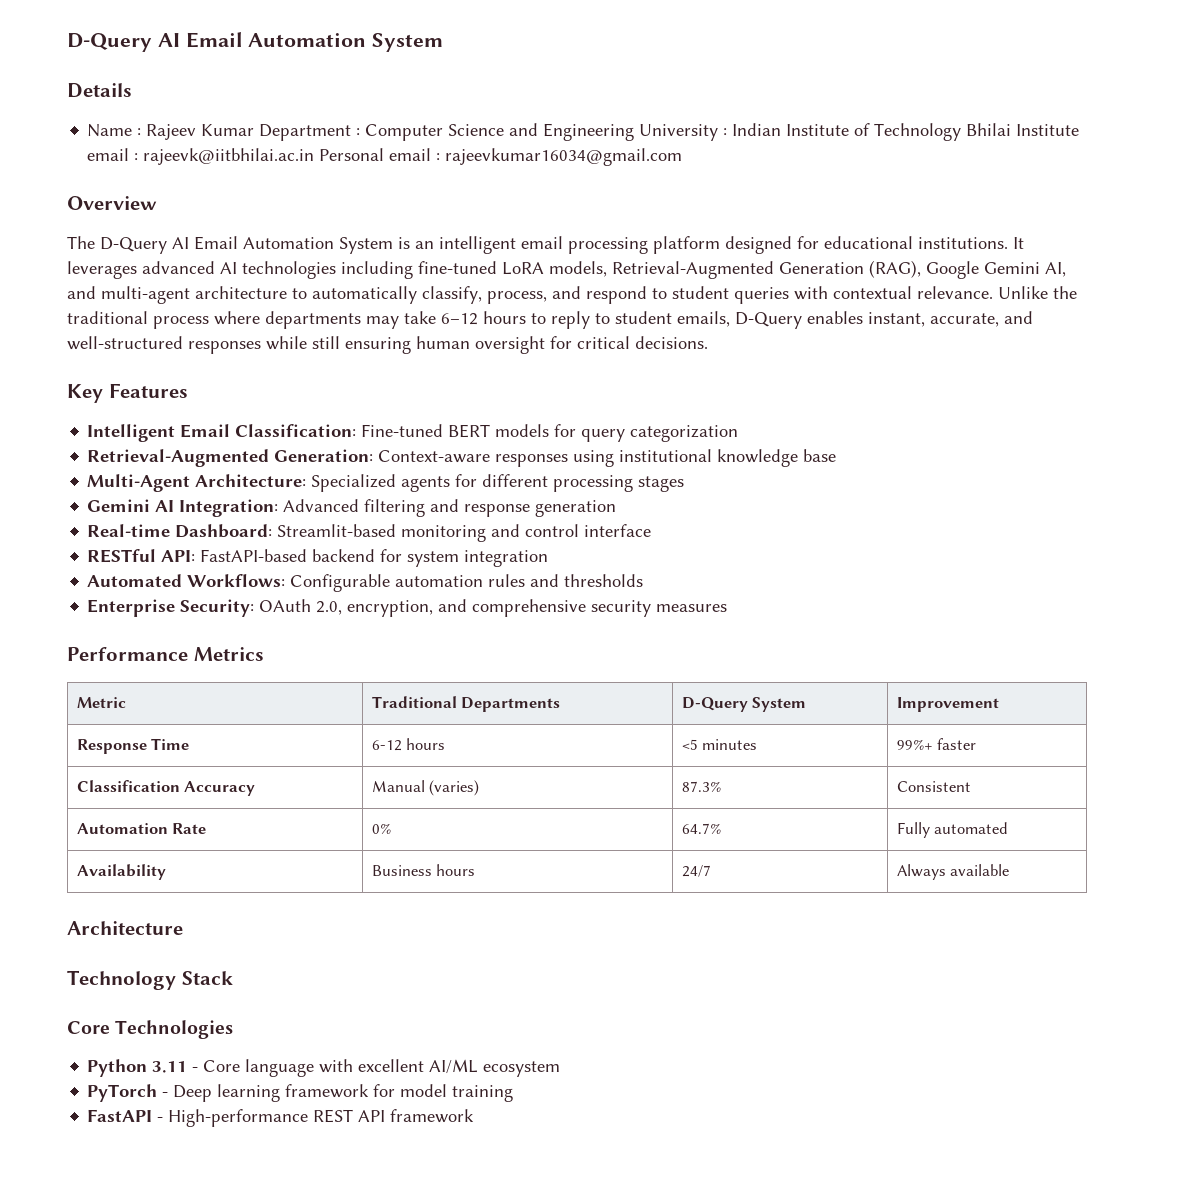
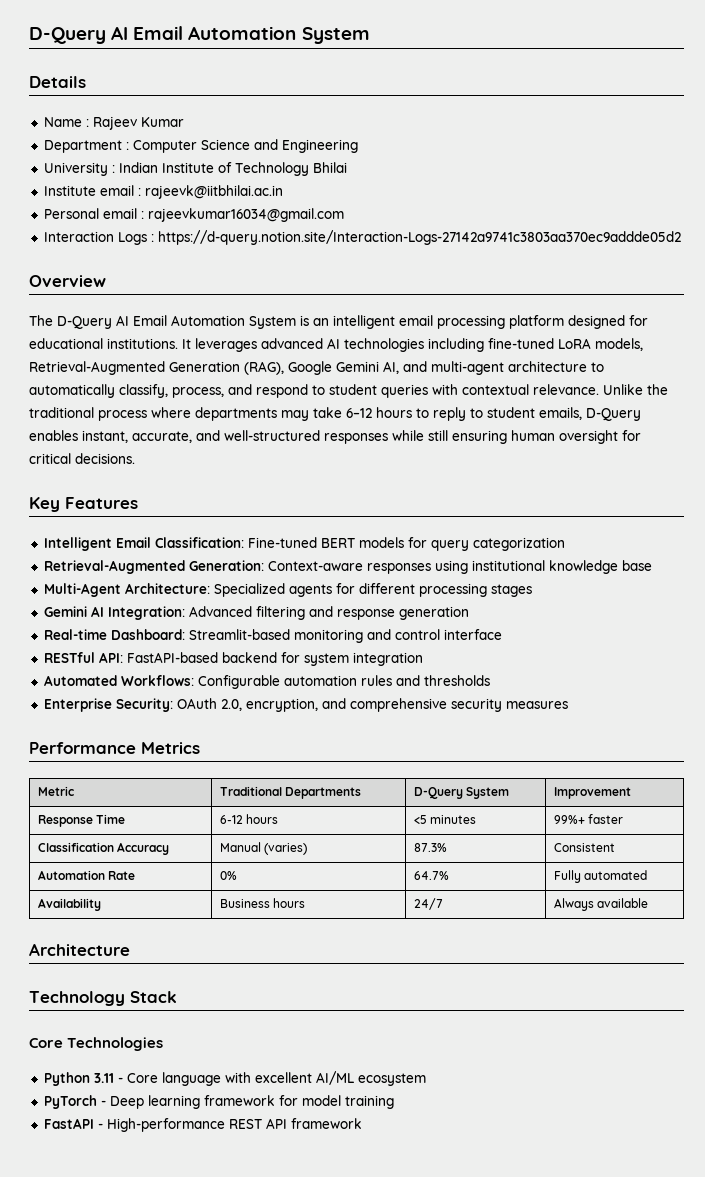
- Name : Rajeev Kumar Department : Computer Science and Engineering University : Indian Institute of Technology Bhilai Institute email : rajeevk@iitbhilai.ac.in Personal email : rajeevkumar16034@gmail.com
+ Name : Rajeev Kumar
+ Department : Computer Science and Engineering
+ University : Indian Institute of Technology Bhilai
+ Institute email : rajeevk@iitbhilai.ac.in
+ Personal email : rajeevkumar16034@gmail.com
+ Interaction Logs : https://d-query.notion.site/Interaction-Logs-27142a9741c3803aa370ec9addde05d2

